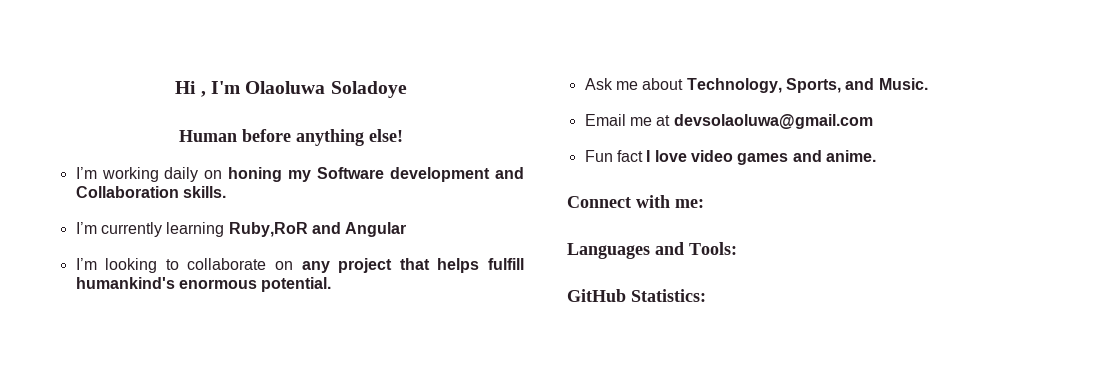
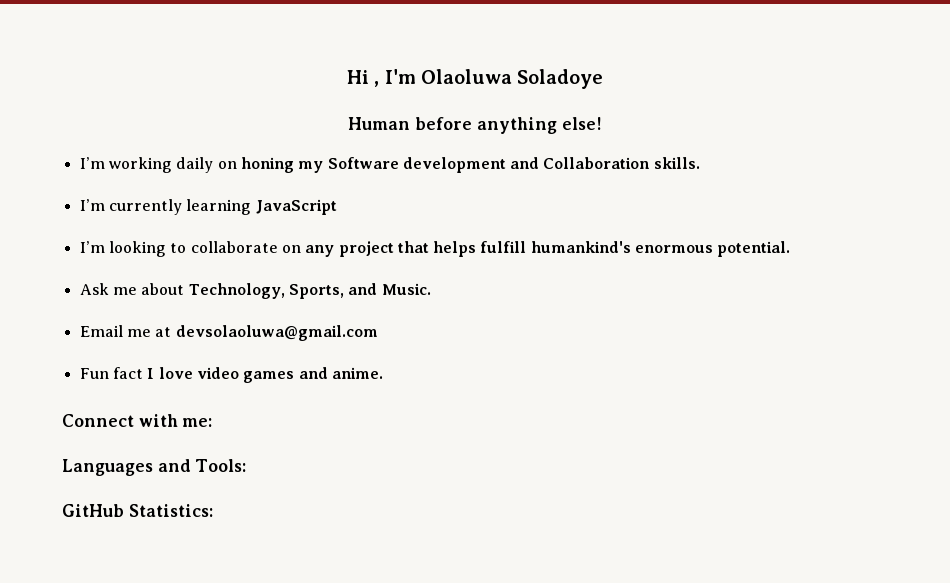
- I’m currently learning Ruby,RoR and Angular
+ I’m currently learning JavaScript

